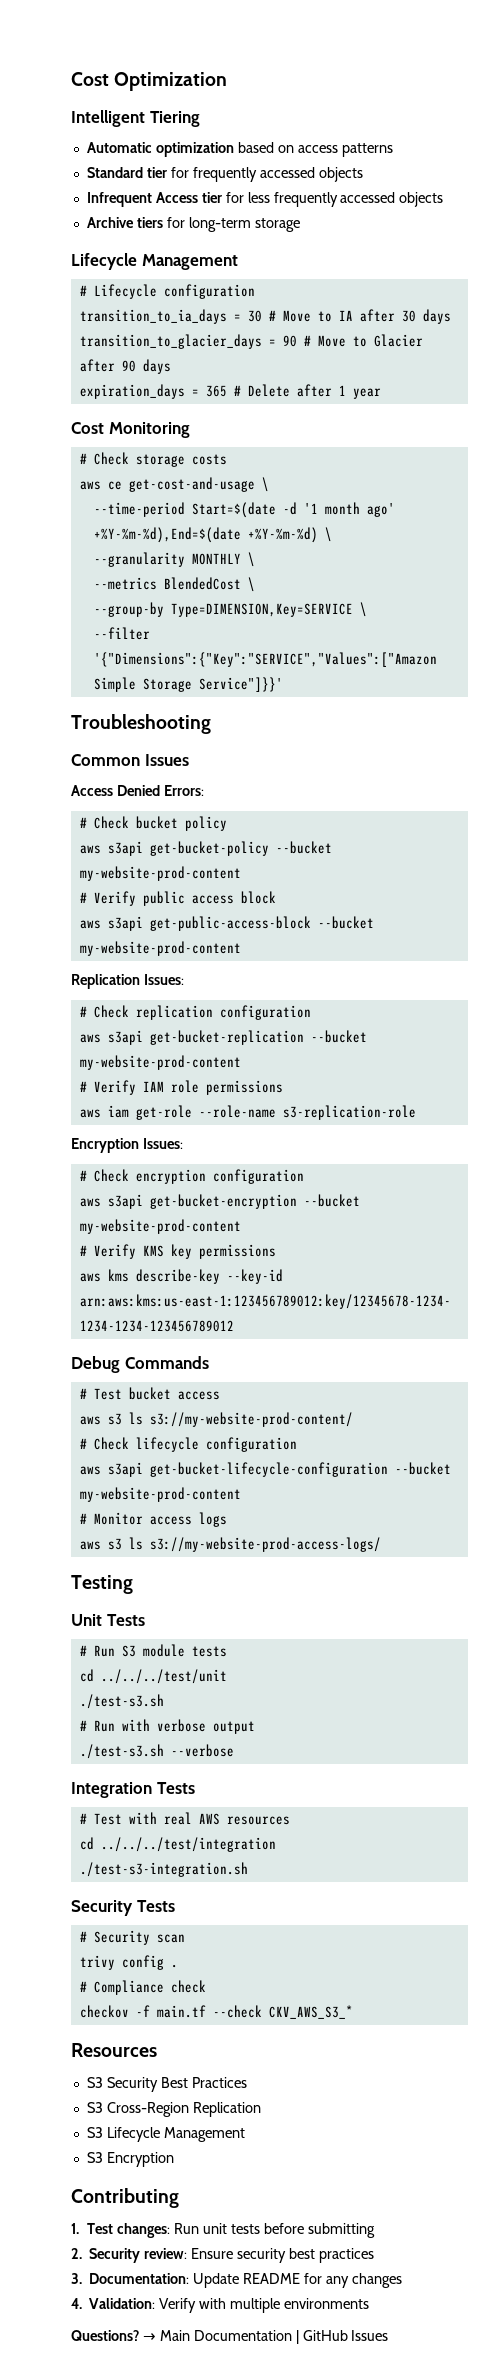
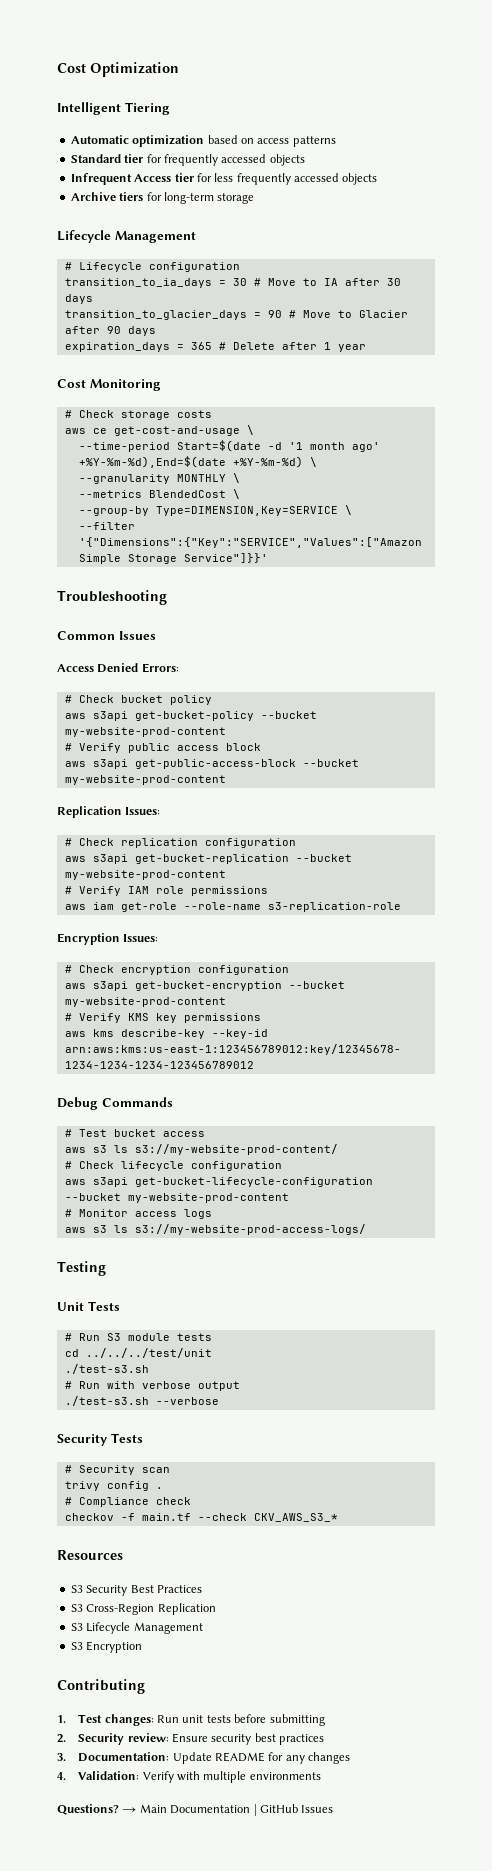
- Integration Tests
- # Test with real AWS resources
- cd ../../../test/integration
- ./test-s3-integration.sh

